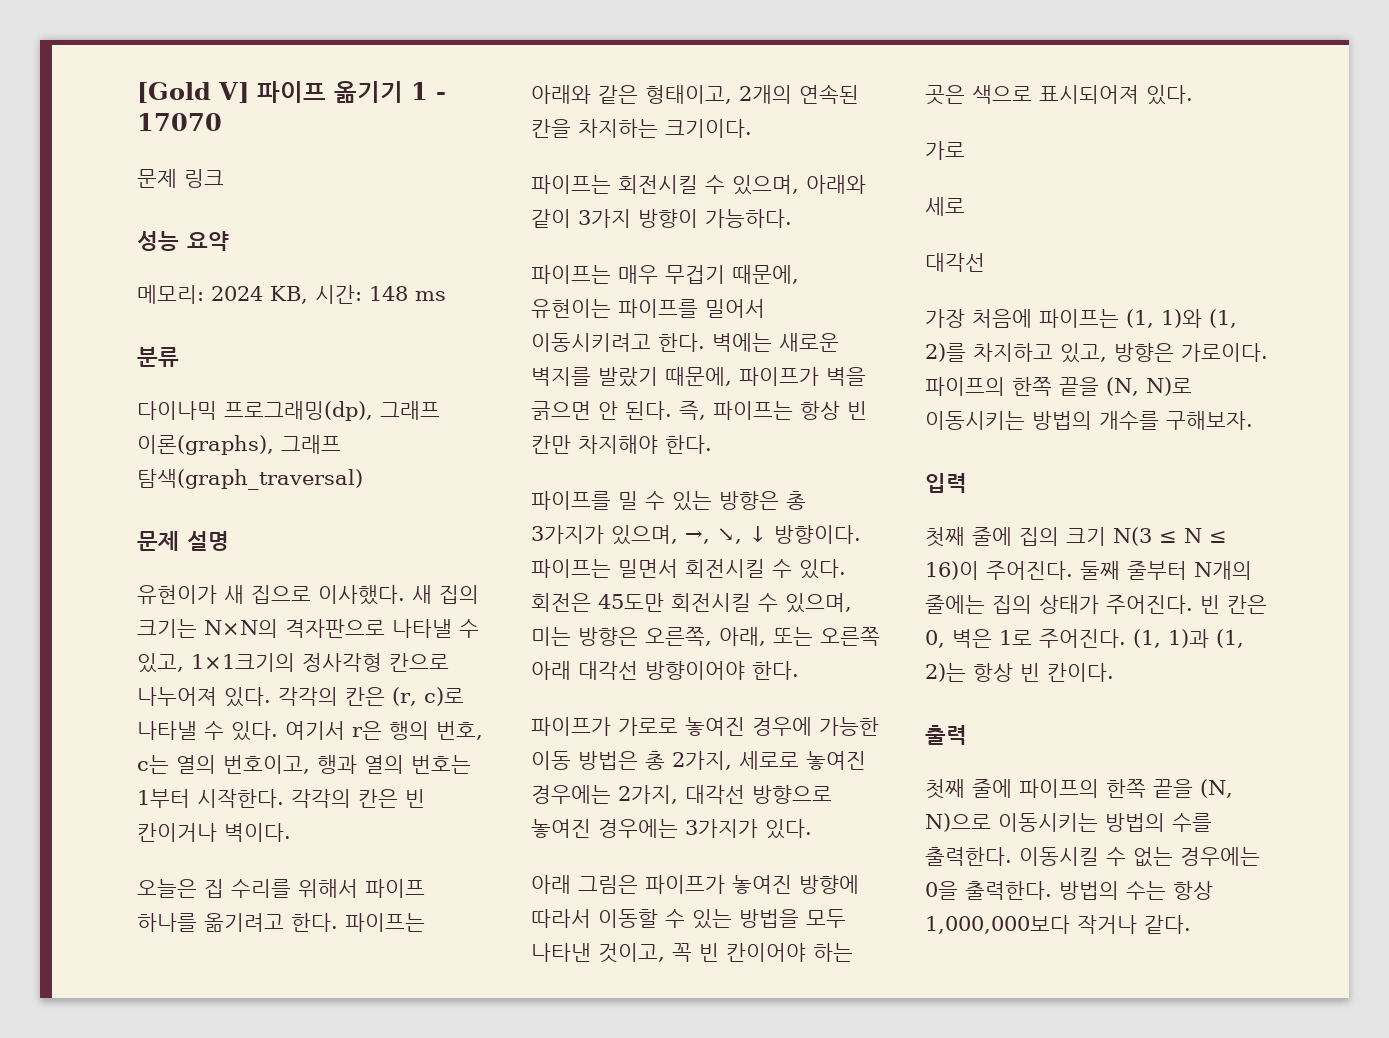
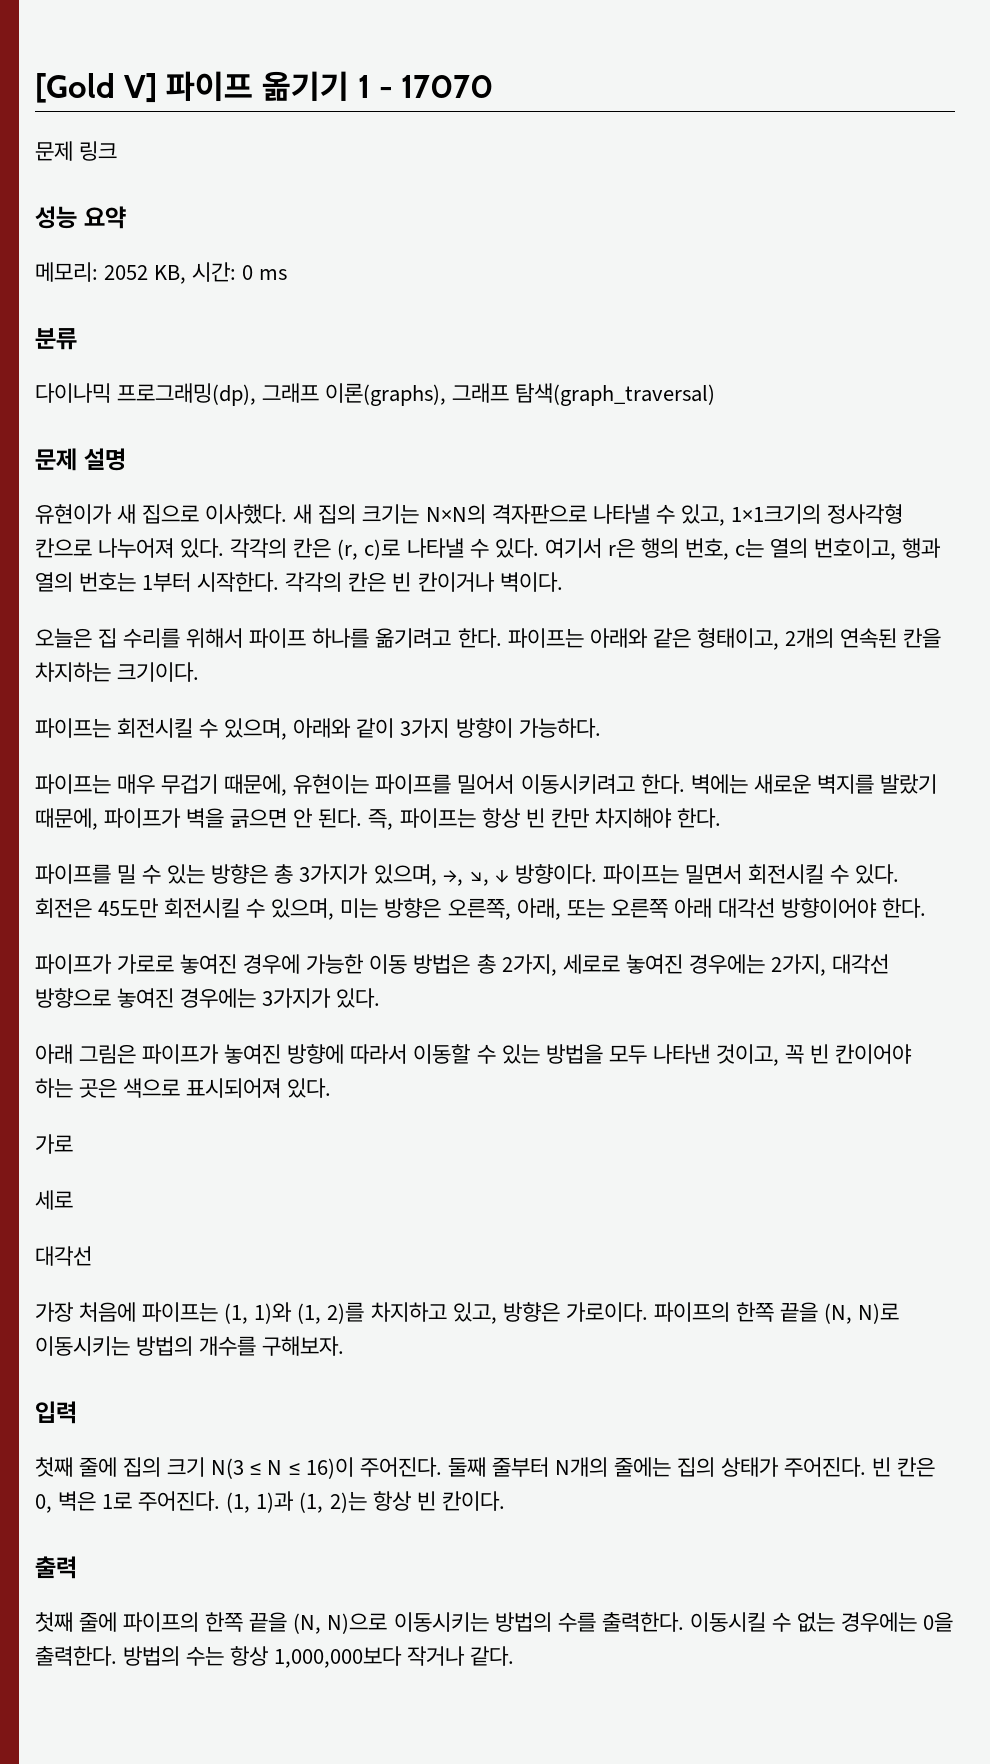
- 메모리: 2024 KB, 시간: 148 ms
+ 메모리: 2052 KB, 시간: 0 ms

